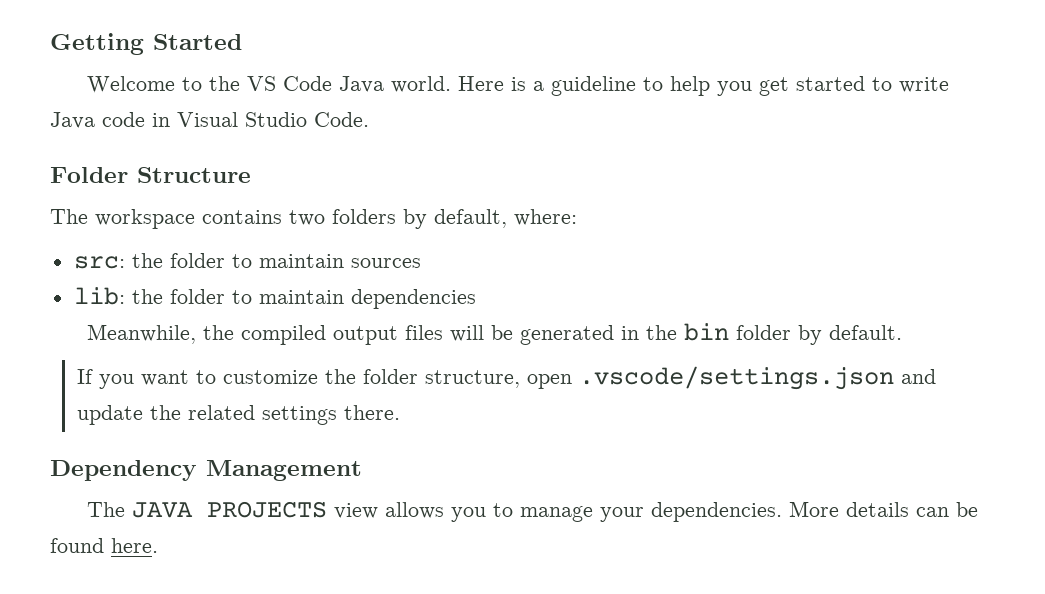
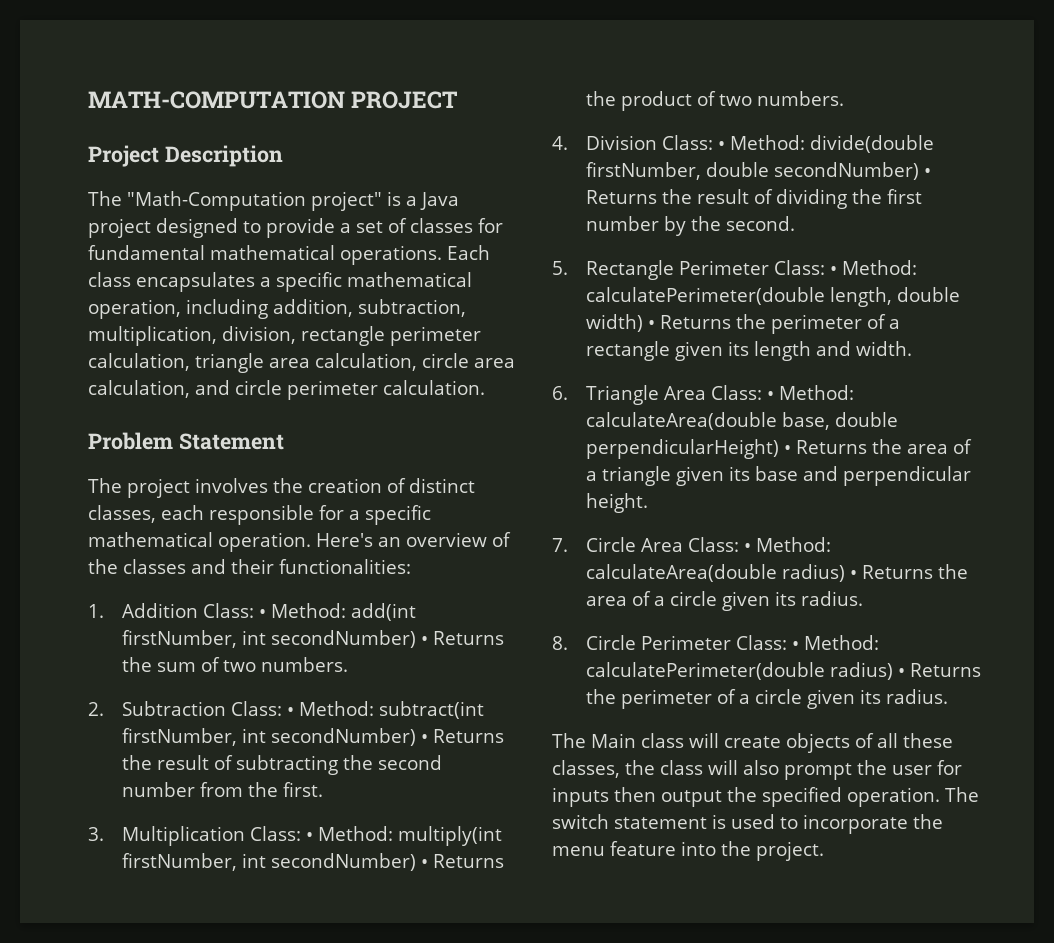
- Getting Started
- Welcome to the VS Code Java world. Here is a guideline to help you get started to write Java code in Visual Studio Code.
- Folder Structure
- The workspace contains two folders by default, where:
- src: the folder to maintain sources
- lib: the folder to maintain dependencies
- Meanwhile, the compiled output files will be generated in the bin folder by default.
- If you want to customize the folder structure, open .vscode/settings.json and update the related settings there.
- Dependency Management
- The JAVA PROJECTS view allows you to manage your dependencies. More details can be found here.
+ MATH-COMPUTATION PROJECT
+ Project Description
+ The "Math-Computation project" is a Java project designed to provide a set of classes for fundamental mathematical operations. Each class encapsulates a specific mathematical operation, including addition, subtraction, multiplication, division, rectangle perimeter calculation, triangle area calculation, circle area calculation, and circle perimeter calculation.
+ Problem Statement
+ The project involves the creation of distinct classes, each responsible for a specific mathematical operation. Here's an overview of the classes and their functionalities:
+ 1. Addition Class: • Method: add(int firstNumber, int secondNumber) • Returns the sum of two numbers.
+ 2. Subtraction Class: • Method: subtract(int firstNumber, int secondNumber) • Returns the result of subtracting the second number from the first.
+ 3. Multiplication Class: • Method: multiply(int firstNumber, int secondNumber) • Returns the product of two numbers.
+ 4. Division Class: • Method: divide(double firstNumber, double secondNumber) • Returns the result of dividing the first number by the second.
+ 5. Rectangle Perimeter Class: • Method: calculatePerimeter(double length, double width) • Returns the perimeter of a rectangle given its length and width.
+ 6. Triangle Area Class: • Method: calculateArea(double base, double perpendicularHeight) • Returns the area of a triangle given its base and perpendicular height.
+ 7. Circle Area Class: • Method: calculateArea(double radius) • Returns the area of a circle given its radius.
+ 8. Circle Perimeter Class: • Method: calculatePerimeter(double radius) • Returns the perimeter of a circle given its radius.
+ The Main class will create objects of all these classes, the class will also prompt the user for inputs then output the specified operation. The switch statement is used to incorporate the menu feature into the project.

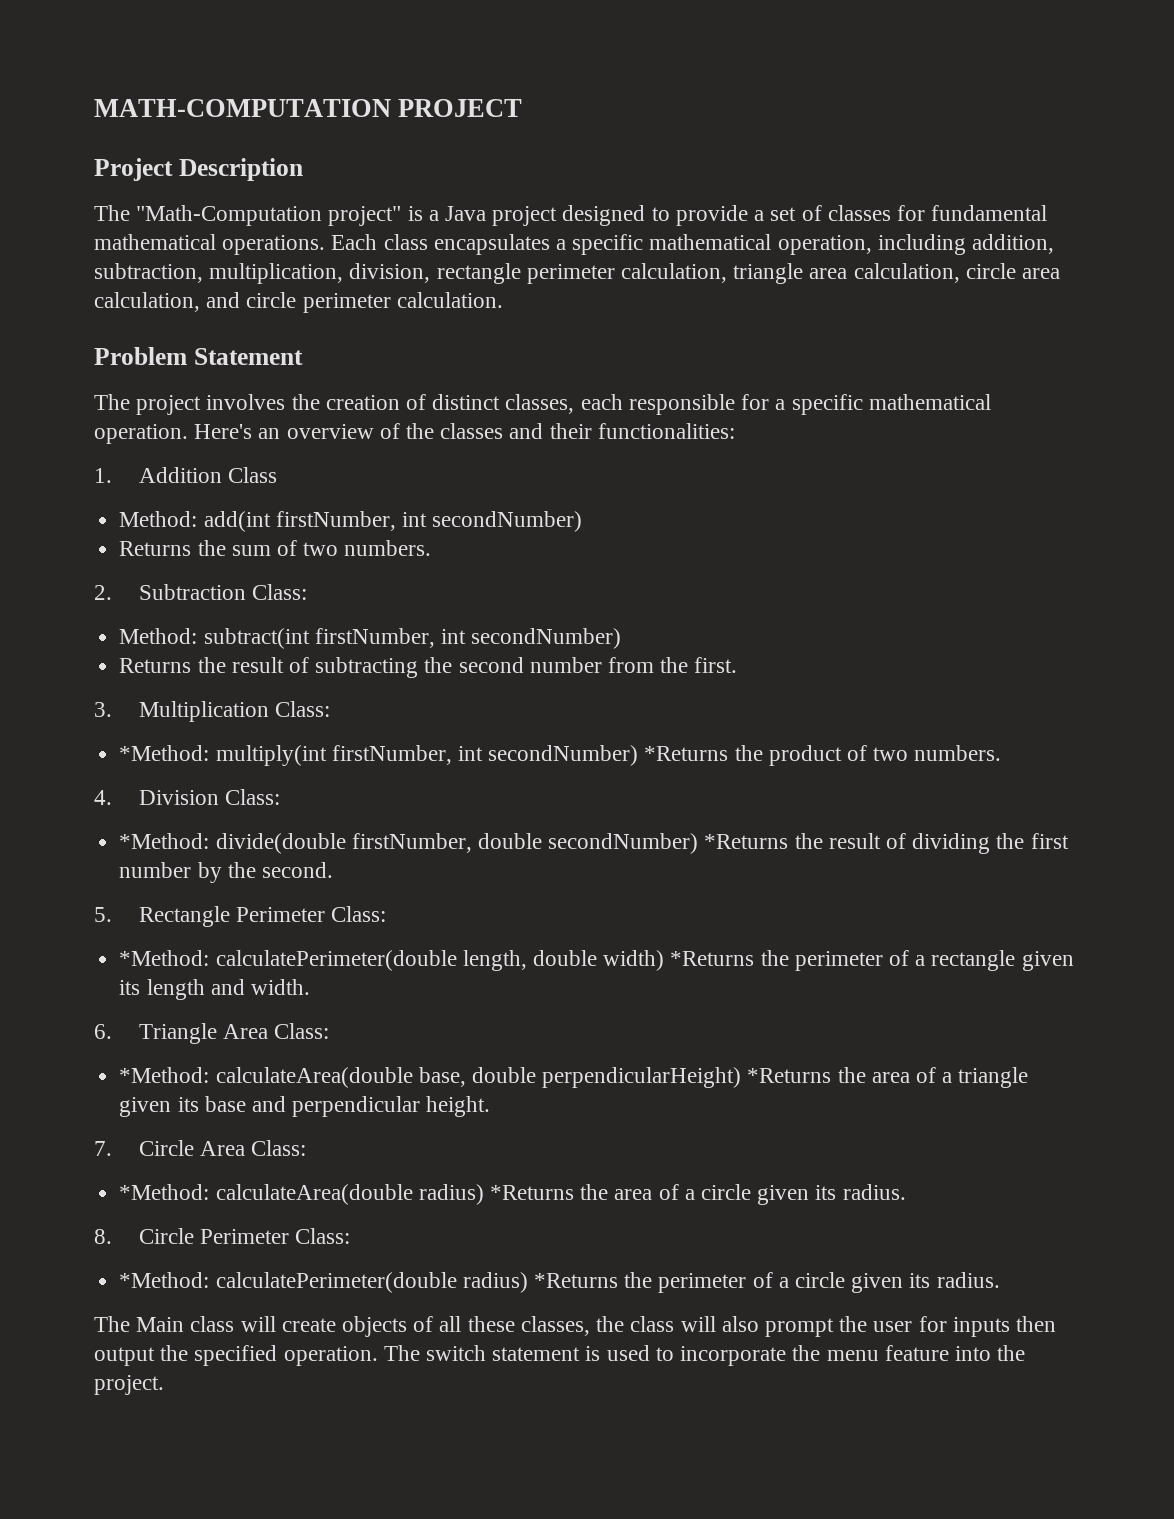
- 1. Addition Class: • Method: add(int firstNumber, int secondNumber) • Returns the sum of two numbers.
+ 1. Addition Class
+ Method: add(int firstNumber, int secondNumber)
+ Returns the sum of two numbers.
- 2. Subtraction Class: • Method: subtract(int firstNumber, int secondNumber) • Returns the result of subtracting the second number from the first.
+ 2. Subtraction Class:
+ Method: subtract(int firstNumber, int secondNumber)
+ Returns the result of subtracting the second number from the first.
- 3. Multiplication Class: • Method: multiply(int firstNumber, int secondNumber) • Returns the product of two numbers.
+ 3. Multiplication Class:
+ *Method: multiply(int firstNumber, int secondNumber) *Returns the product of two numbers.
- 4. Division Class: • Method: divide(double firstNumber, double secondNumber) • Returns the result of dividing the first number by the second.
+ 4. Division Class:
+ *Method: divide(double firstNumber, double secondNumber) *Returns the result of dividing the first number by the second.
- 5. Rectangle Perimeter Class: • Method: calculatePerimeter(double length, double width) • Returns the perimeter of a rectangle given its length and width.
+ 5. Rectangle Perimeter Class:
+ *Method: calculatePerimeter(double length, double width) *Returns the perimeter of a rectangle given its length and width.
- 6. Triangle Area Class: • Method: calculateArea(double base, double perpendicularHeight) • Returns the area of a triangle given its base and perpendicular height.
+ 6. Triangle Area Class:
+ *Method: calculateArea(double base, double perpendicularHeight) *Returns the area of a triangle given its base and perpendicular height.
- 7. Circle Area Class: • Method: calculateArea(double radius) • Returns the area of a circle given its radius.
+ 7. Circle Area Class:
+ *Method: calculateArea(double radius) *Returns the area of a circle given its radius.
- 8. Circle Perimeter Class: • Method: calculatePerimeter(double radius) • Returns the perimeter of a circle given its radius.
+ 8. Circle Perimeter Class:
+ *Method: calculatePerimeter(double radius) *Returns the perimeter of a circle given its radius.

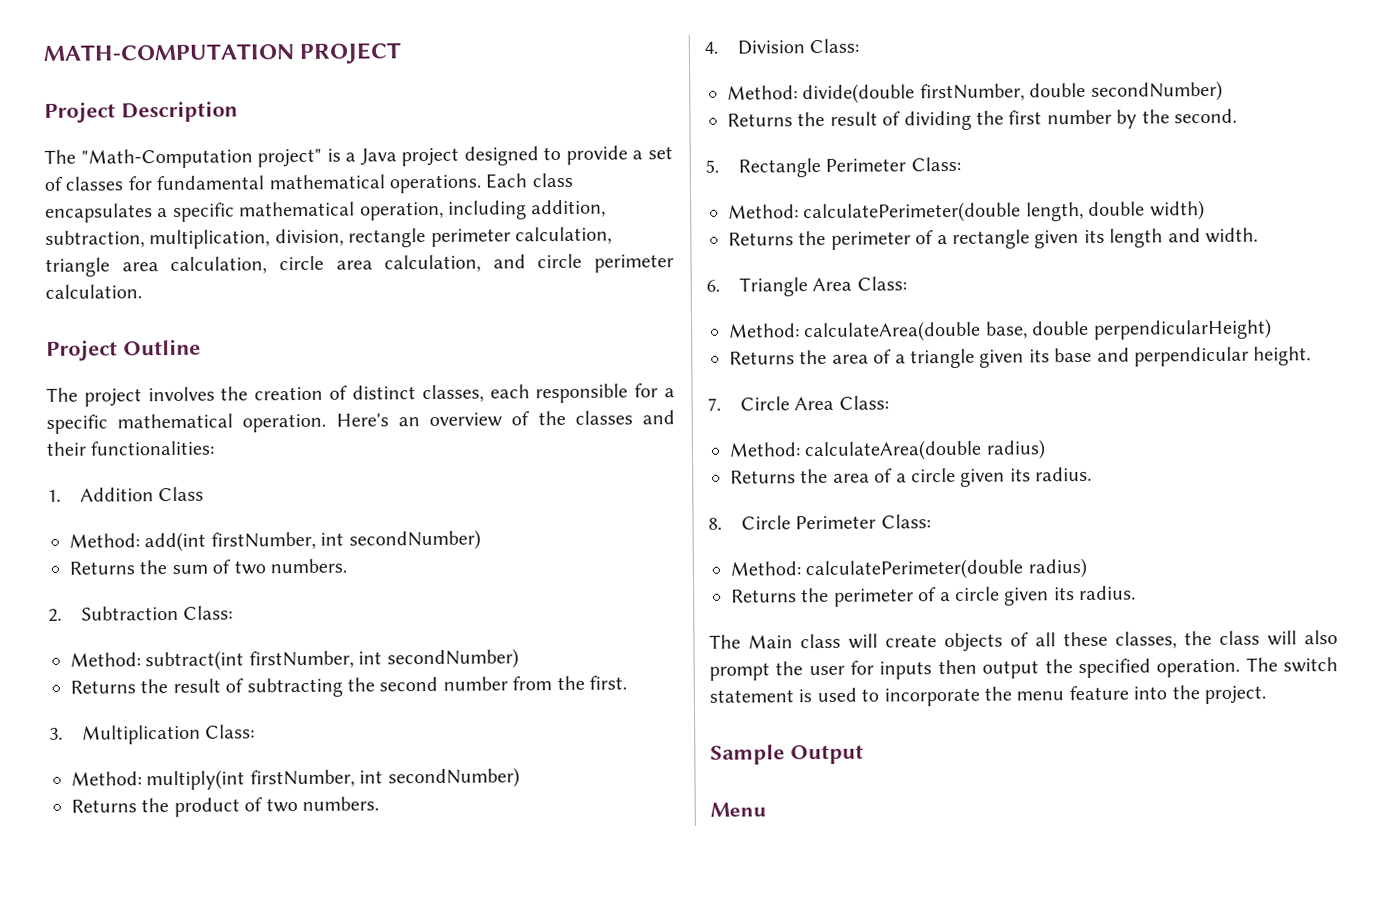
- Problem Statement
+ Project Outline
- *Method: multiply(int firstNumber, int secondNumber) *Returns the product of two numbers.
+ Method: multiply(int firstNumber, int secondNumber)
+ Returns the product of two numbers.
- *Method: divide(double firstNumber, double secondNumber) *Returns the result of dividing the first number by the second.
+ Method: divide(double firstNumber, double secondNumber)
+ Returns the result of dividing the first number by the second.
- *Method: calculatePerimeter(double length, double width) *Returns the perimeter of a rectangle given its length and width.
+ Method: calculatePerimeter(double length, double width)
+ Returns the perimeter of a rectangle given its length and width.
- *Method: calculateArea(double base, double perpendicularHeight) *Returns the area of a triangle given its base and perpendicular height.
+ Method: calculateArea(double base, double perpendicularHeight)
+ Returns the area of a triangle given its base and perpendicular height.
- *Method: calculateArea(double radius) *Returns the area of a circle given its radius.
+ Method: calculateArea(double radius)
+ Returns the area of a circle given its radius.
- *Method: calculatePerimeter(double radius) *Returns the perimeter of a circle given its radius.
+ Method: calculatePerimeter(double radius)
+ Returns the perimeter of a circle given its radius.
+ Sample Output
+ Menu

